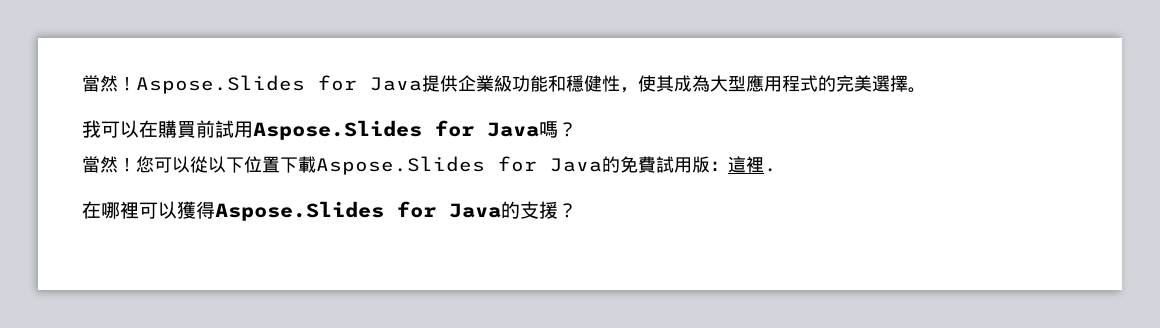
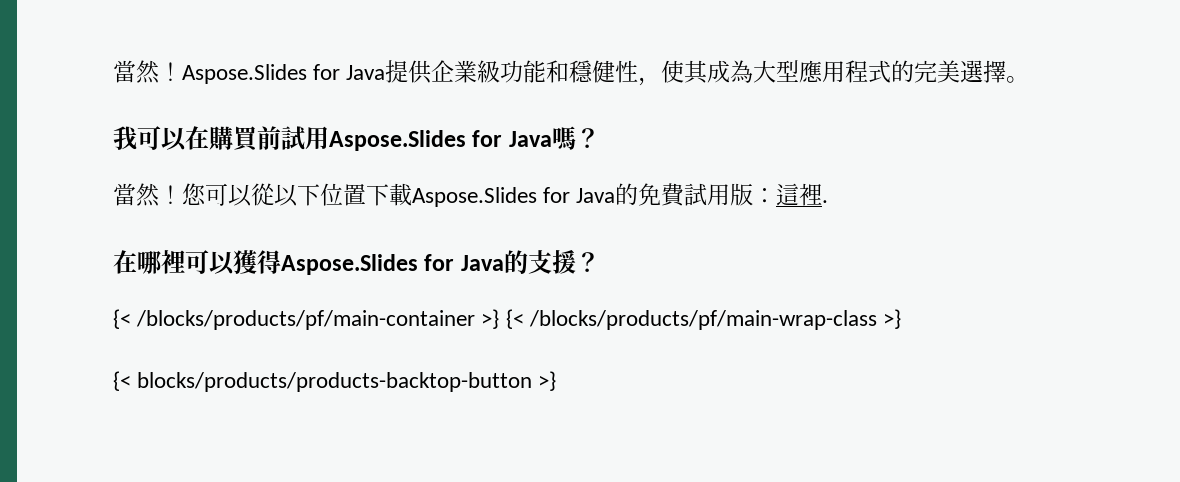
+ {< /blocks/products/pf/main-container >} {< /blocks/products/pf/main-wrap-class >}
+ {< blocks/products/products-backtop-button >}

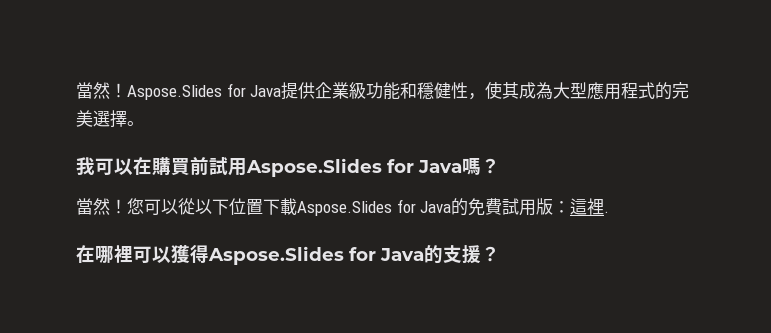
- {< /blocks/products/pf/main-container >} {< /blocks/products/pf/main-wrap-class >}
- {< blocks/products/products-backtop-button >}

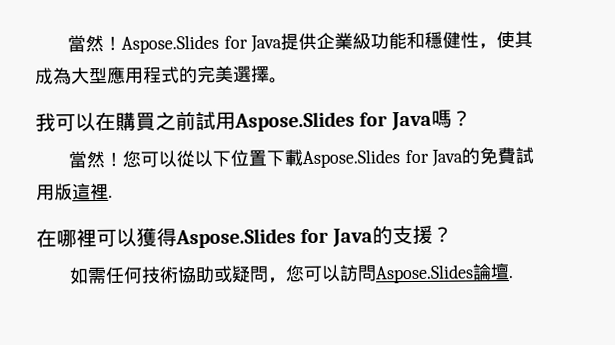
- 我可以在購買前試用Aspose.Slides for Java嗎？
+ 我可以在購買之前試用Aspose.Slides for Java嗎？
- 您可以從以下位置下載Aspose.Slides for Java的免費試用版：這裡.
+ 您可以從以下位置下載Aspose.Slides for Java的免費試用版這裡.
+ 如需任何技術協助或疑問，您可以訪問Aspose.Slides論壇.

